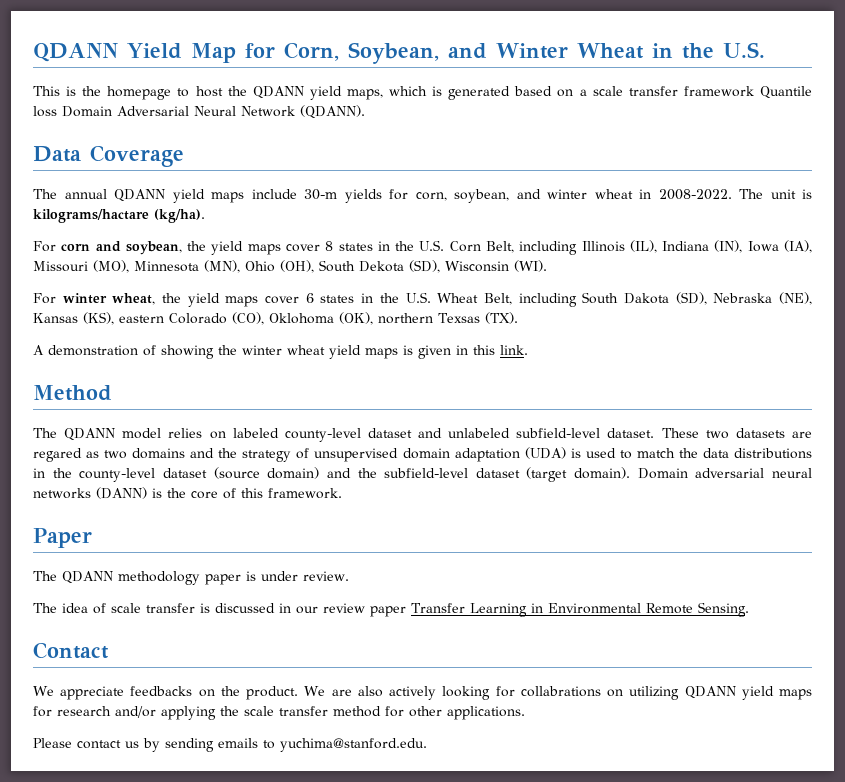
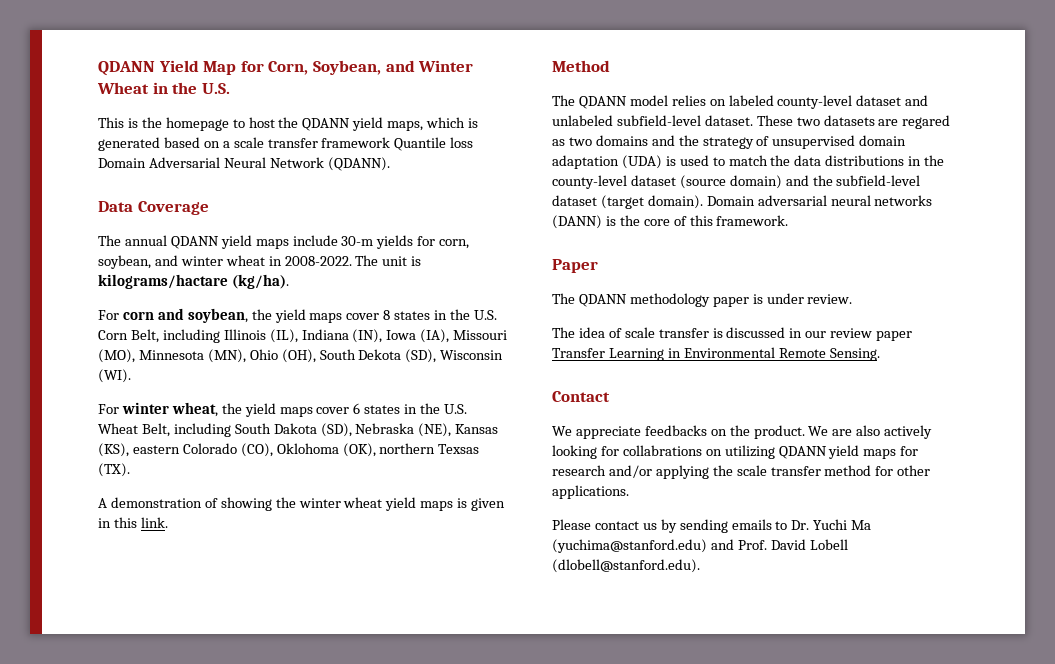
- Please contact us by sending emails to yuchima@stanford.edu.
+ Please contact us by sending emails to Dr. Yuchi Ma (yuchima@stanford.edu) and Prof. David Lobell (dlobell@stanford.edu).

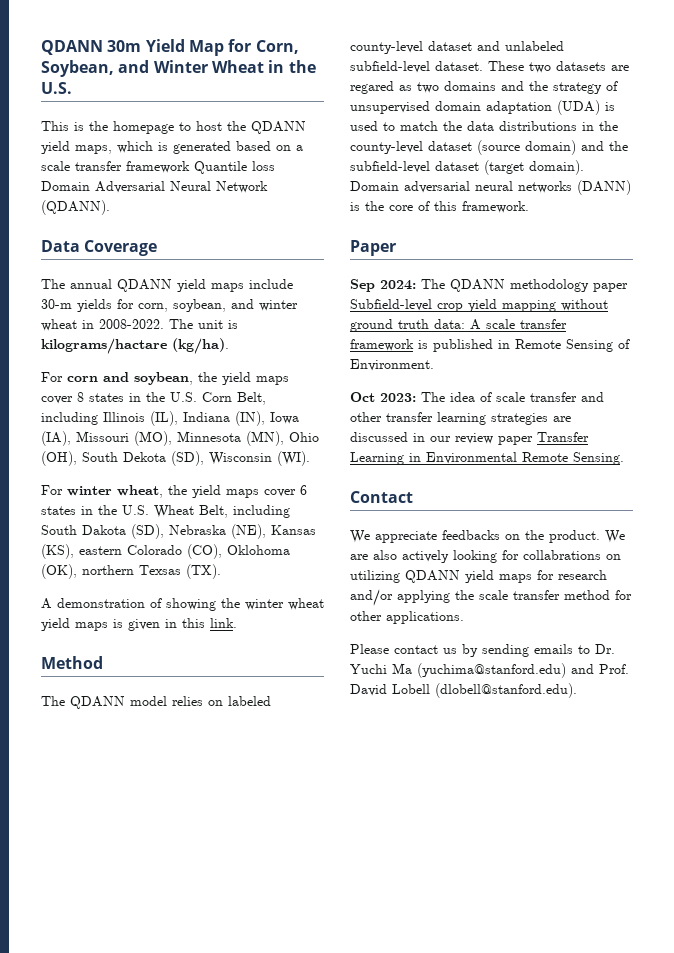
- QDANN Yield Map for Corn, Soybean, and Winter Wheat in the U.S.
+ QDANN 30m Yield Map for Corn, Soybean, and Winter Wheat in the U.S.
- The QDANN methodology paper is under review.
- The idea of scale transfer is discussed in our review paper Transfer Learning in Environmental Remote Sensing.
+ Sep 2024: The QDANN methodology paper Subfield-level crop yield mapping without ground truth data: A scale transfer framework is published in Remote Sensing of Environment.
+ Oct 2023: The idea of scale transfer and other transfer learning strategies are discussed in our review paper Transfer Learning in Environmental Remote Sensing.

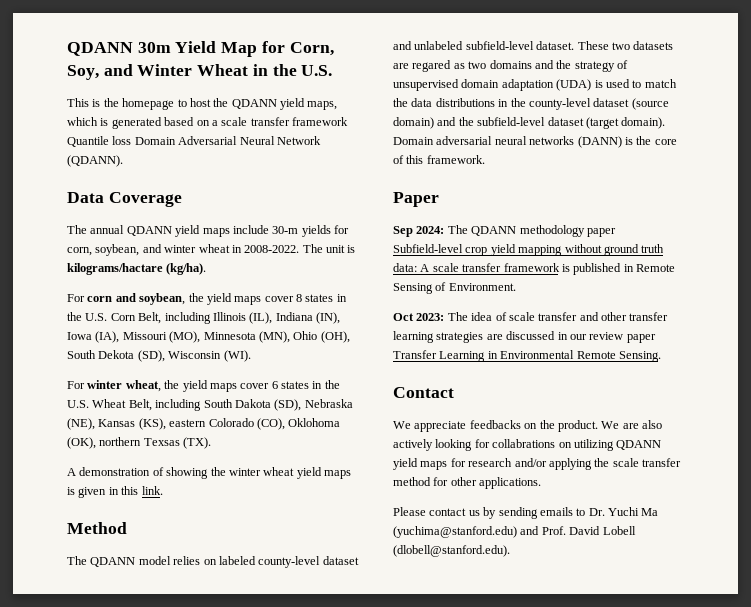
- QDANN 30m Yield Map for Corn, Soybean, and Winter Wheat in the U.S.
+ QDANN 30m Yield Map for Corn, Soy, and Winter Wheat in the U.S.

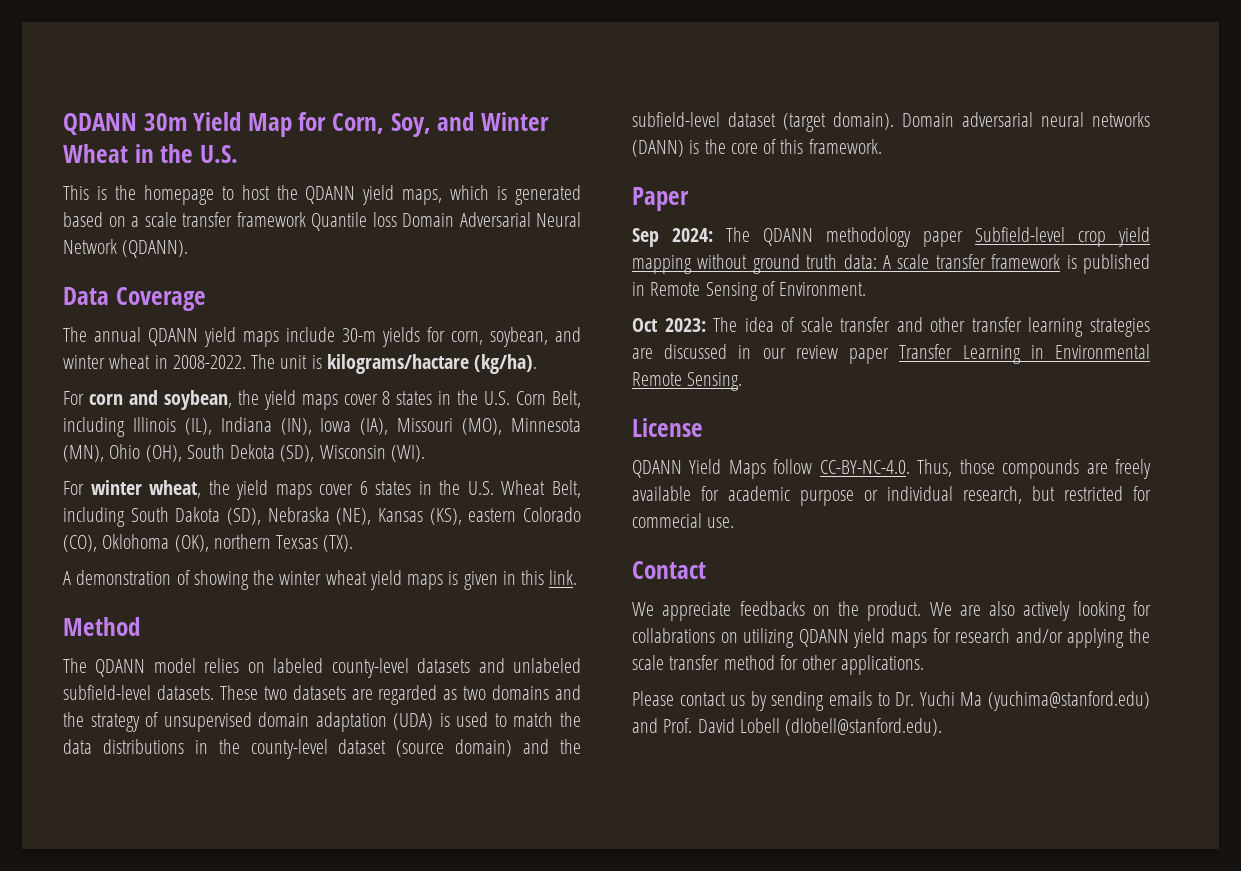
- The QDANN model relies on labeled county-level dataset and unlabeled subfield-level dataset.
+ The QDANN model relies on labeled county-level datasets and unlabeled subfield-level datasets.
- These two datasets are regared as two domains and the strategy of unsupervised domain adaptation (UDA) is used to match the data distributions in the county-level dataset (source domain) and the subfield-level dataset (target domain).
+ These two datasets are regarded as two domains and the strategy of unsupervised domain adaptation (UDA) is used to match the data distributions in the county-level dataset (source domain) and the subfield-level dataset (target domain).
+ License
+ QDANN Yield Maps follow CC-BY-NC-4.0. Thus, those compounds are freely available for academic purpose or individual research, but restricted for commecial use.

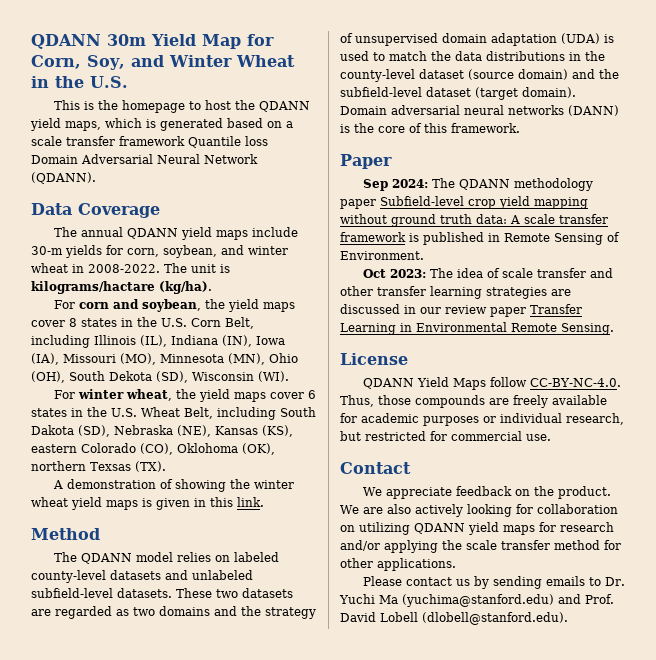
- QDANN Yield Maps follow CC-BY-NC-4.0. Thus, those compounds are freely available for academic purpose or individual research, but restricted for commecial use.
+ QDANN Yield Maps follow CC-BY-NC-4.0. Thus, those compounds are freely available for academic purposes or individual research, but restricted for commercial use.
- We appreciate feedbacks on the product.
+ We appreciate feedback on the product.
- We are also actively looking for collabrations on utilizing QDANN yield maps for research and/or applying the scale transfer method for other applications.
+ We are also actively looking for collaboration on utilizing QDANN yield maps for research and/or applying the scale transfer method for other applications.

